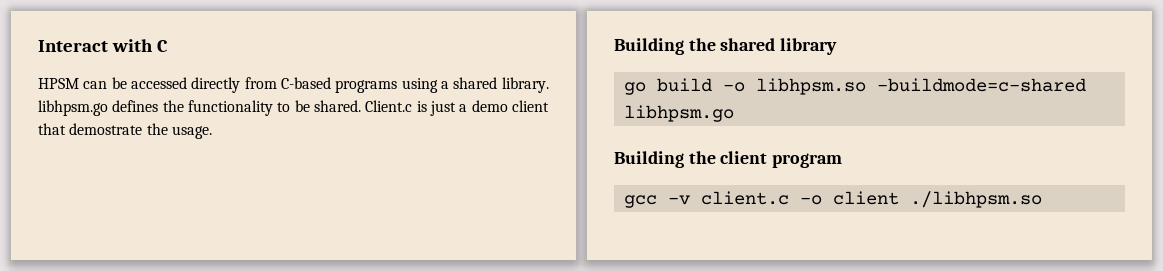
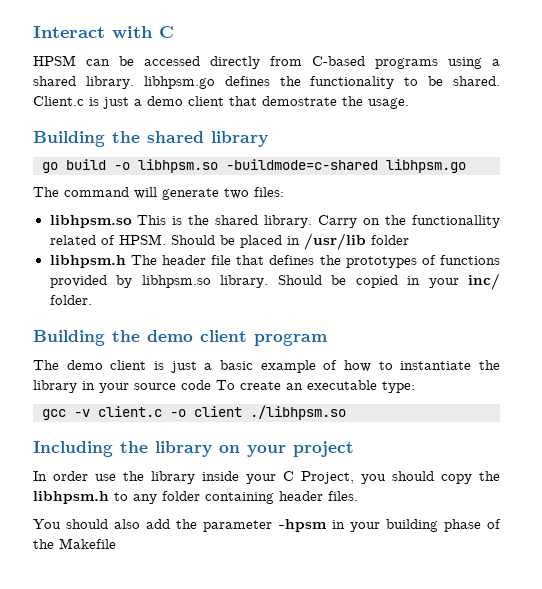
- Building the client program
+ The command will generate two files:
+ libhpsm.so This is the shared library. Carry on the functionallity related of HPSM. Should be placed in /usr/lib folder
+ libhpsm.h The header file that defines the prototypes of functions provided by libhpsm.so library. Should be copied in your inc/ folder.
+ Building the demo client program
+ The demo client is just a basic example of how to instantiate the library in your source code To create an executable type:
+ Including the library on your project
+ In order use the library inside your C Project, you should copy the libhpsm.h to any folder containing header files.
+ You should also add the parameter -hpsm in your building phase of the Makefile

